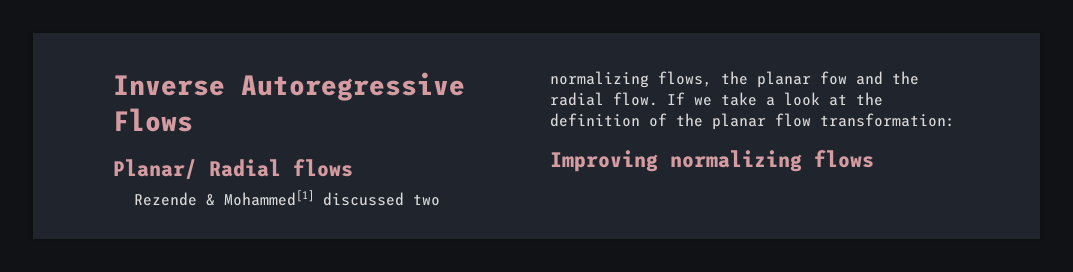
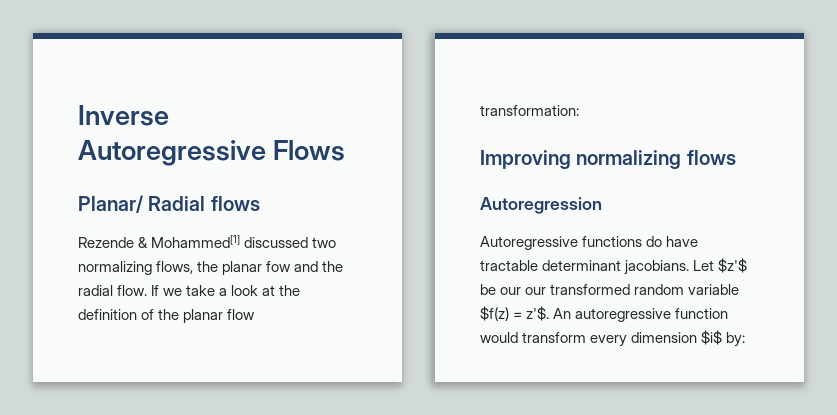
+ Autoregression
+ Autoregressive functions do have tractable determinant jacobians. Let $z'$ be our our transformed random variable $f(z) = z'$. An autoregressive function would transform every dimension $i$ by:

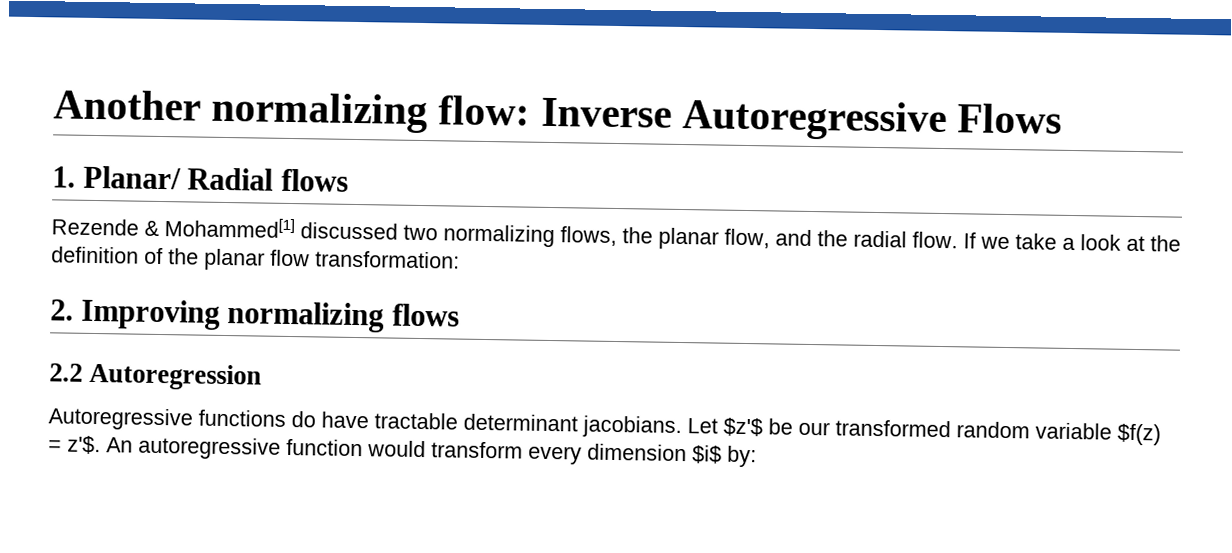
- Inverse Autoregressive Flows
+ Another normalizing flow: Inverse Autoregressive Flows
- Planar/ Radial flows
+ 1. Planar/ Radial flows
- Rezende & Mohammed[1] discussed two normalizing flows, the planar fow and the radial flow.
+ Rezende & Mohammed[1] discussed two normalizing flows, the planar flow, and the radial flow.
- Improving normalizing flows
+ 2. Improving normalizing flows
- Autoregression
+ 2.2 Autoregression
- Let $z'$ be our our transformed random variable $f(z) = z'$.
+ Let $z'$ be our transformed random variable $f(z) = z'$.

